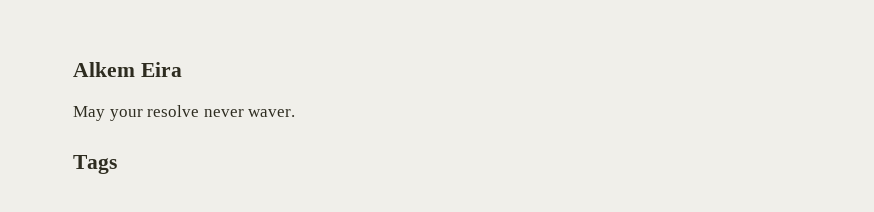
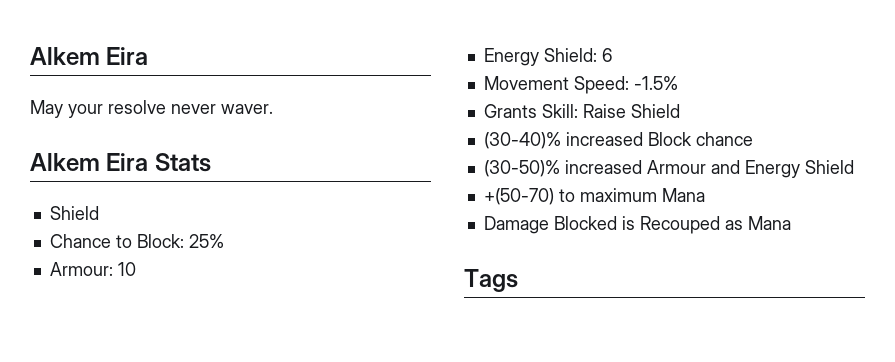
+ Alkem Eira Stats
+ Shield
+ Chance to Block: 25%
+ Armour: 10
+ Energy Shield: 6
+ Movement Speed: -1.5%
+ Grants Skill: Raise Shield
+ (30-40)% increased Block chance
+ (30-50)% increased Armour and Energy Shield
+ +(50-70) to maximum Mana
+ Damage Blocked is Recouped as Mana

